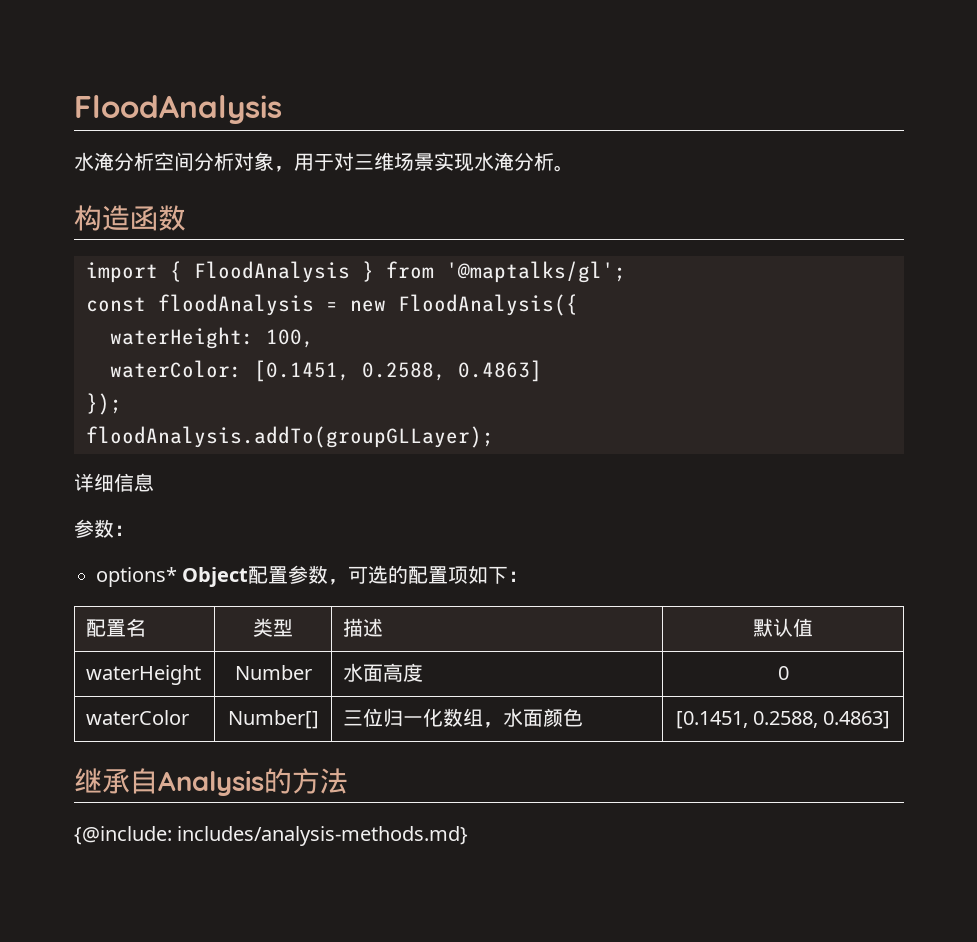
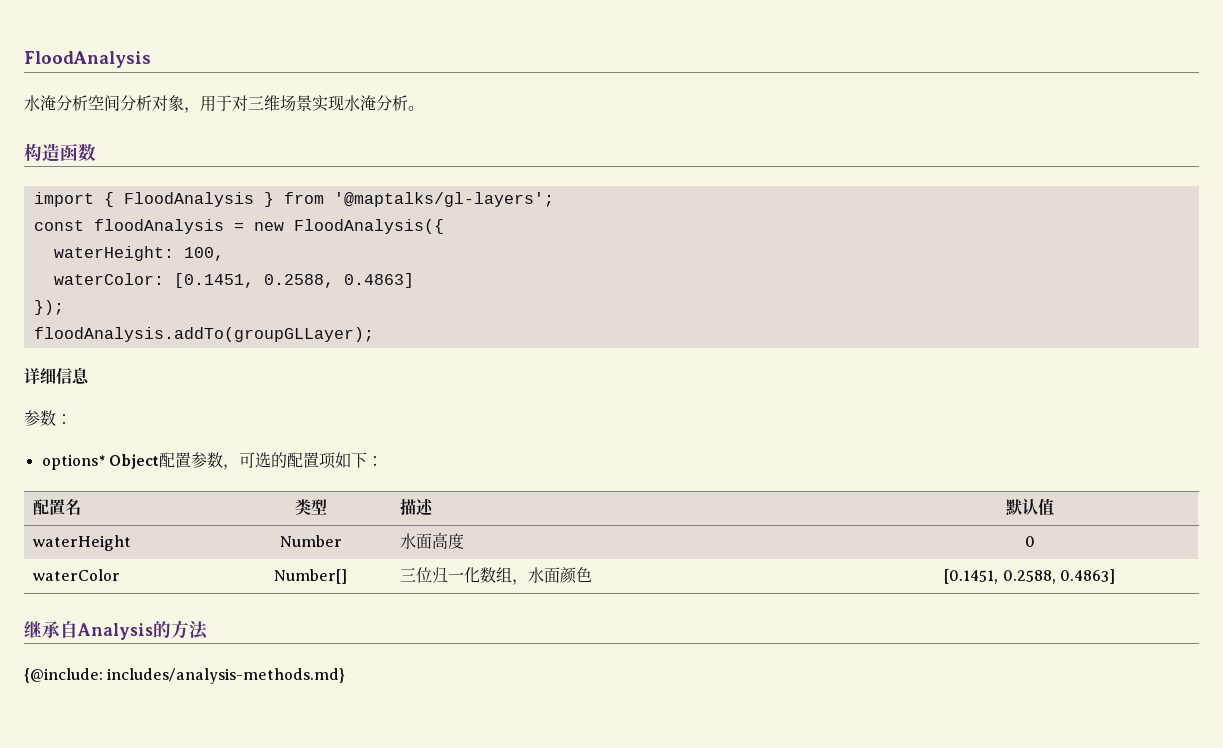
- import { FloodAnalysis } from '@maptalks/gl';
+ import { FloodAnalysis } from '@maptalks/gl-layers';

